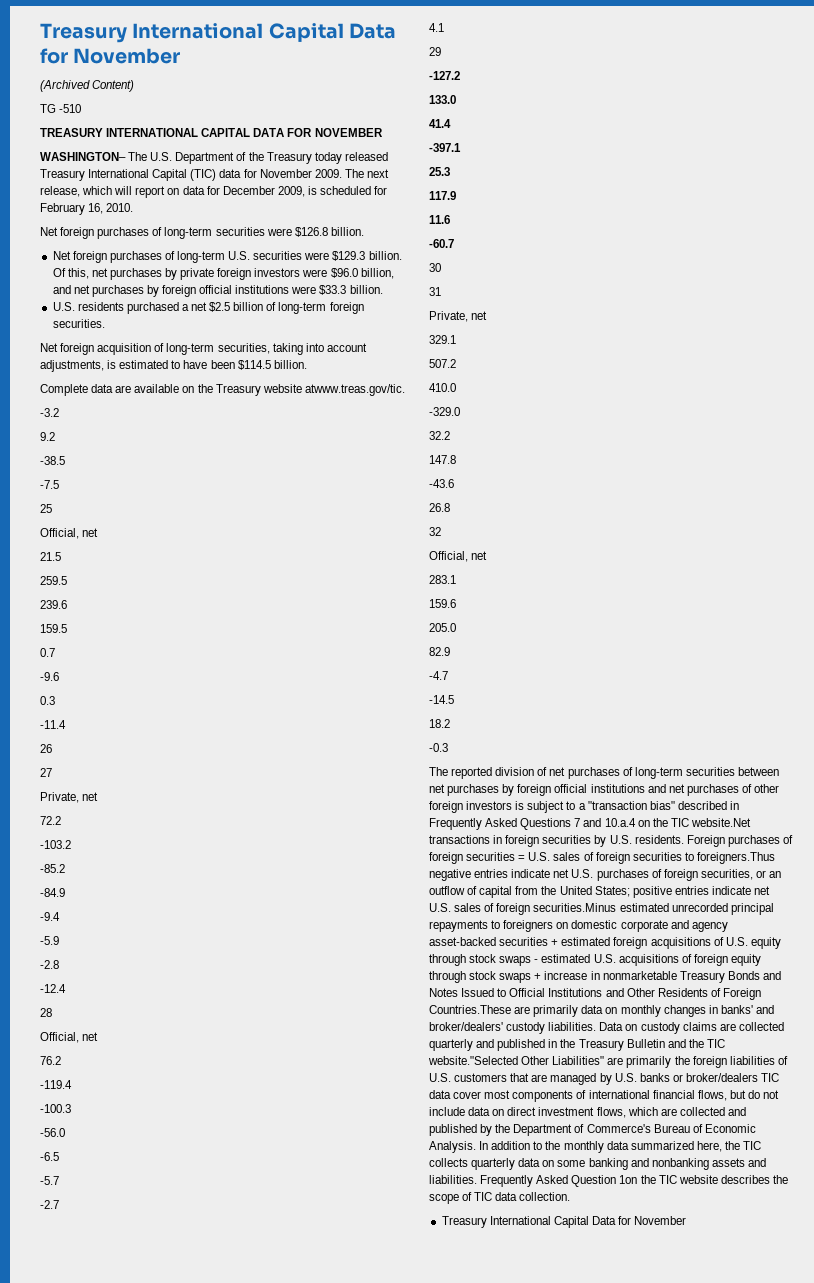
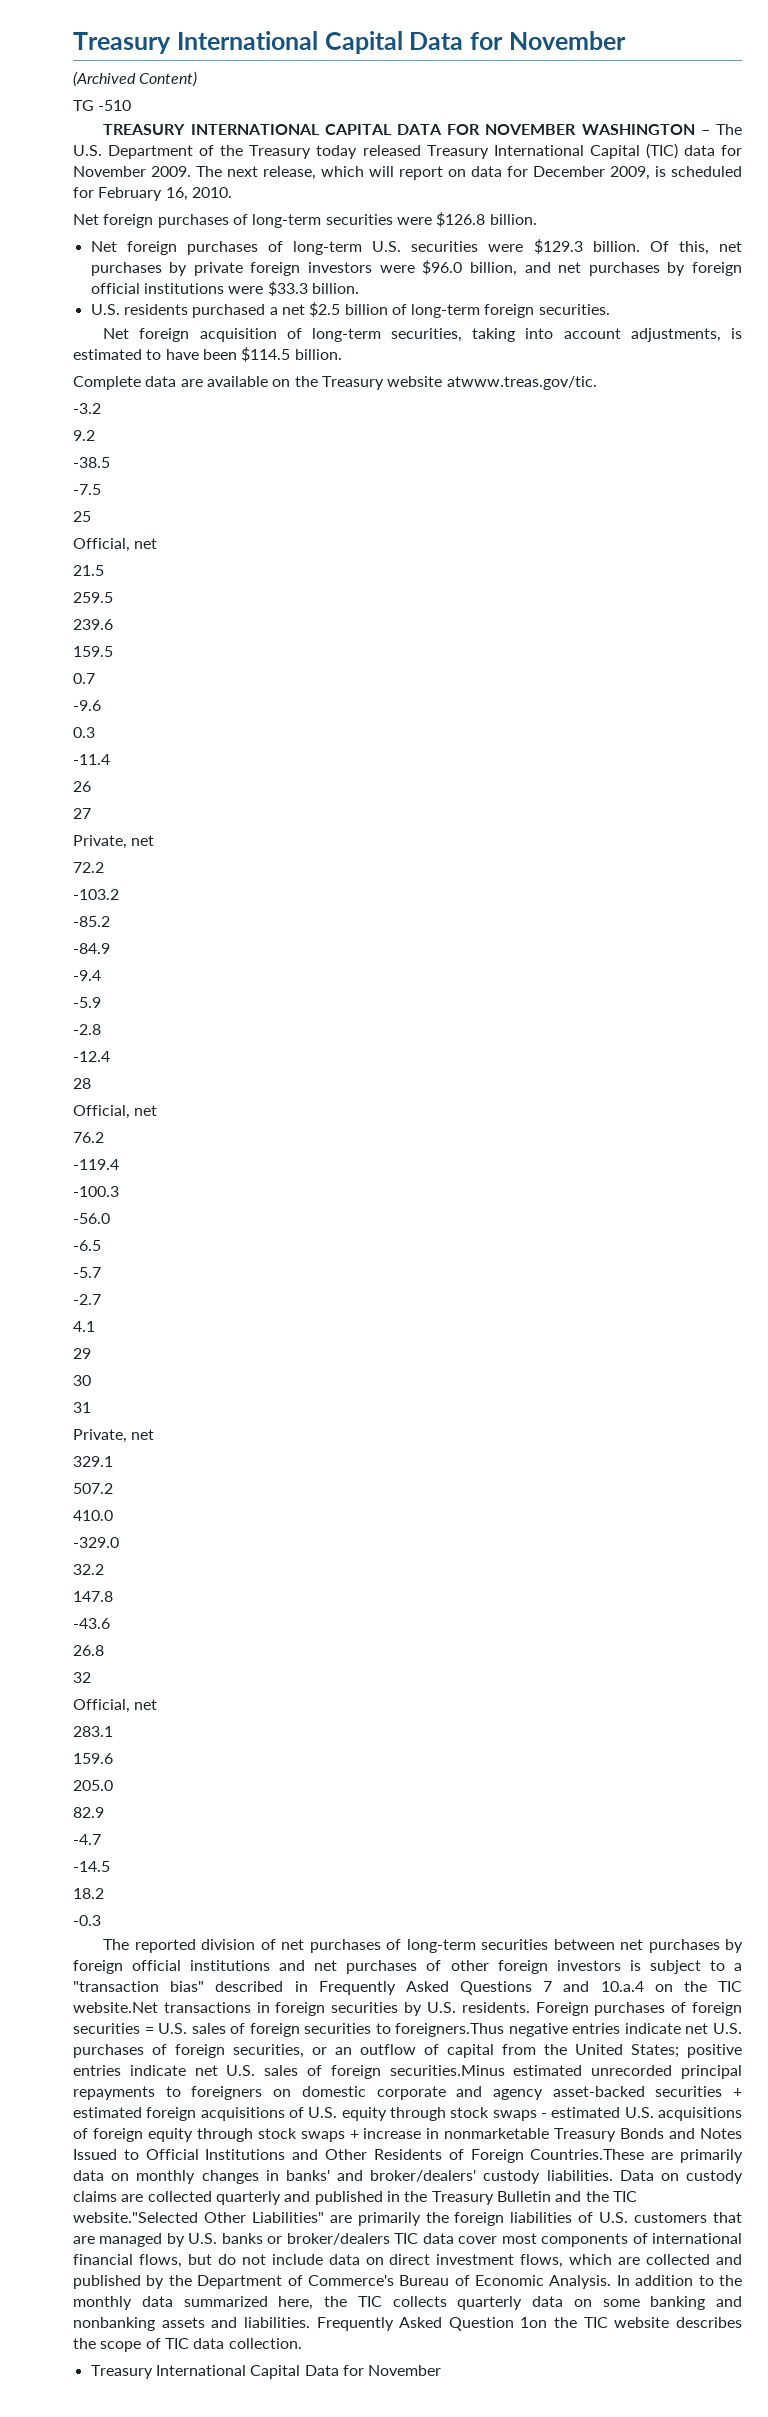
- TREASURY INTERNATIONAL CAPITAL DATA FOR NOVEMBER
- WASHINGTON– The U.S. Department of the Treasury today released Treasury International Capital (TIC) data for November 2009.
+ TREASURY INTERNATIONAL CAPITAL DATA FOR NOVEMBER WASHINGTON – The U.S. Department of the Treasury today released Treasury International Capital (TIC) data for November 2009.
- -127.2
- 133.0
- 41.4
- -397.1
- 25.3
- 117.9
- 11.6
- -60.7

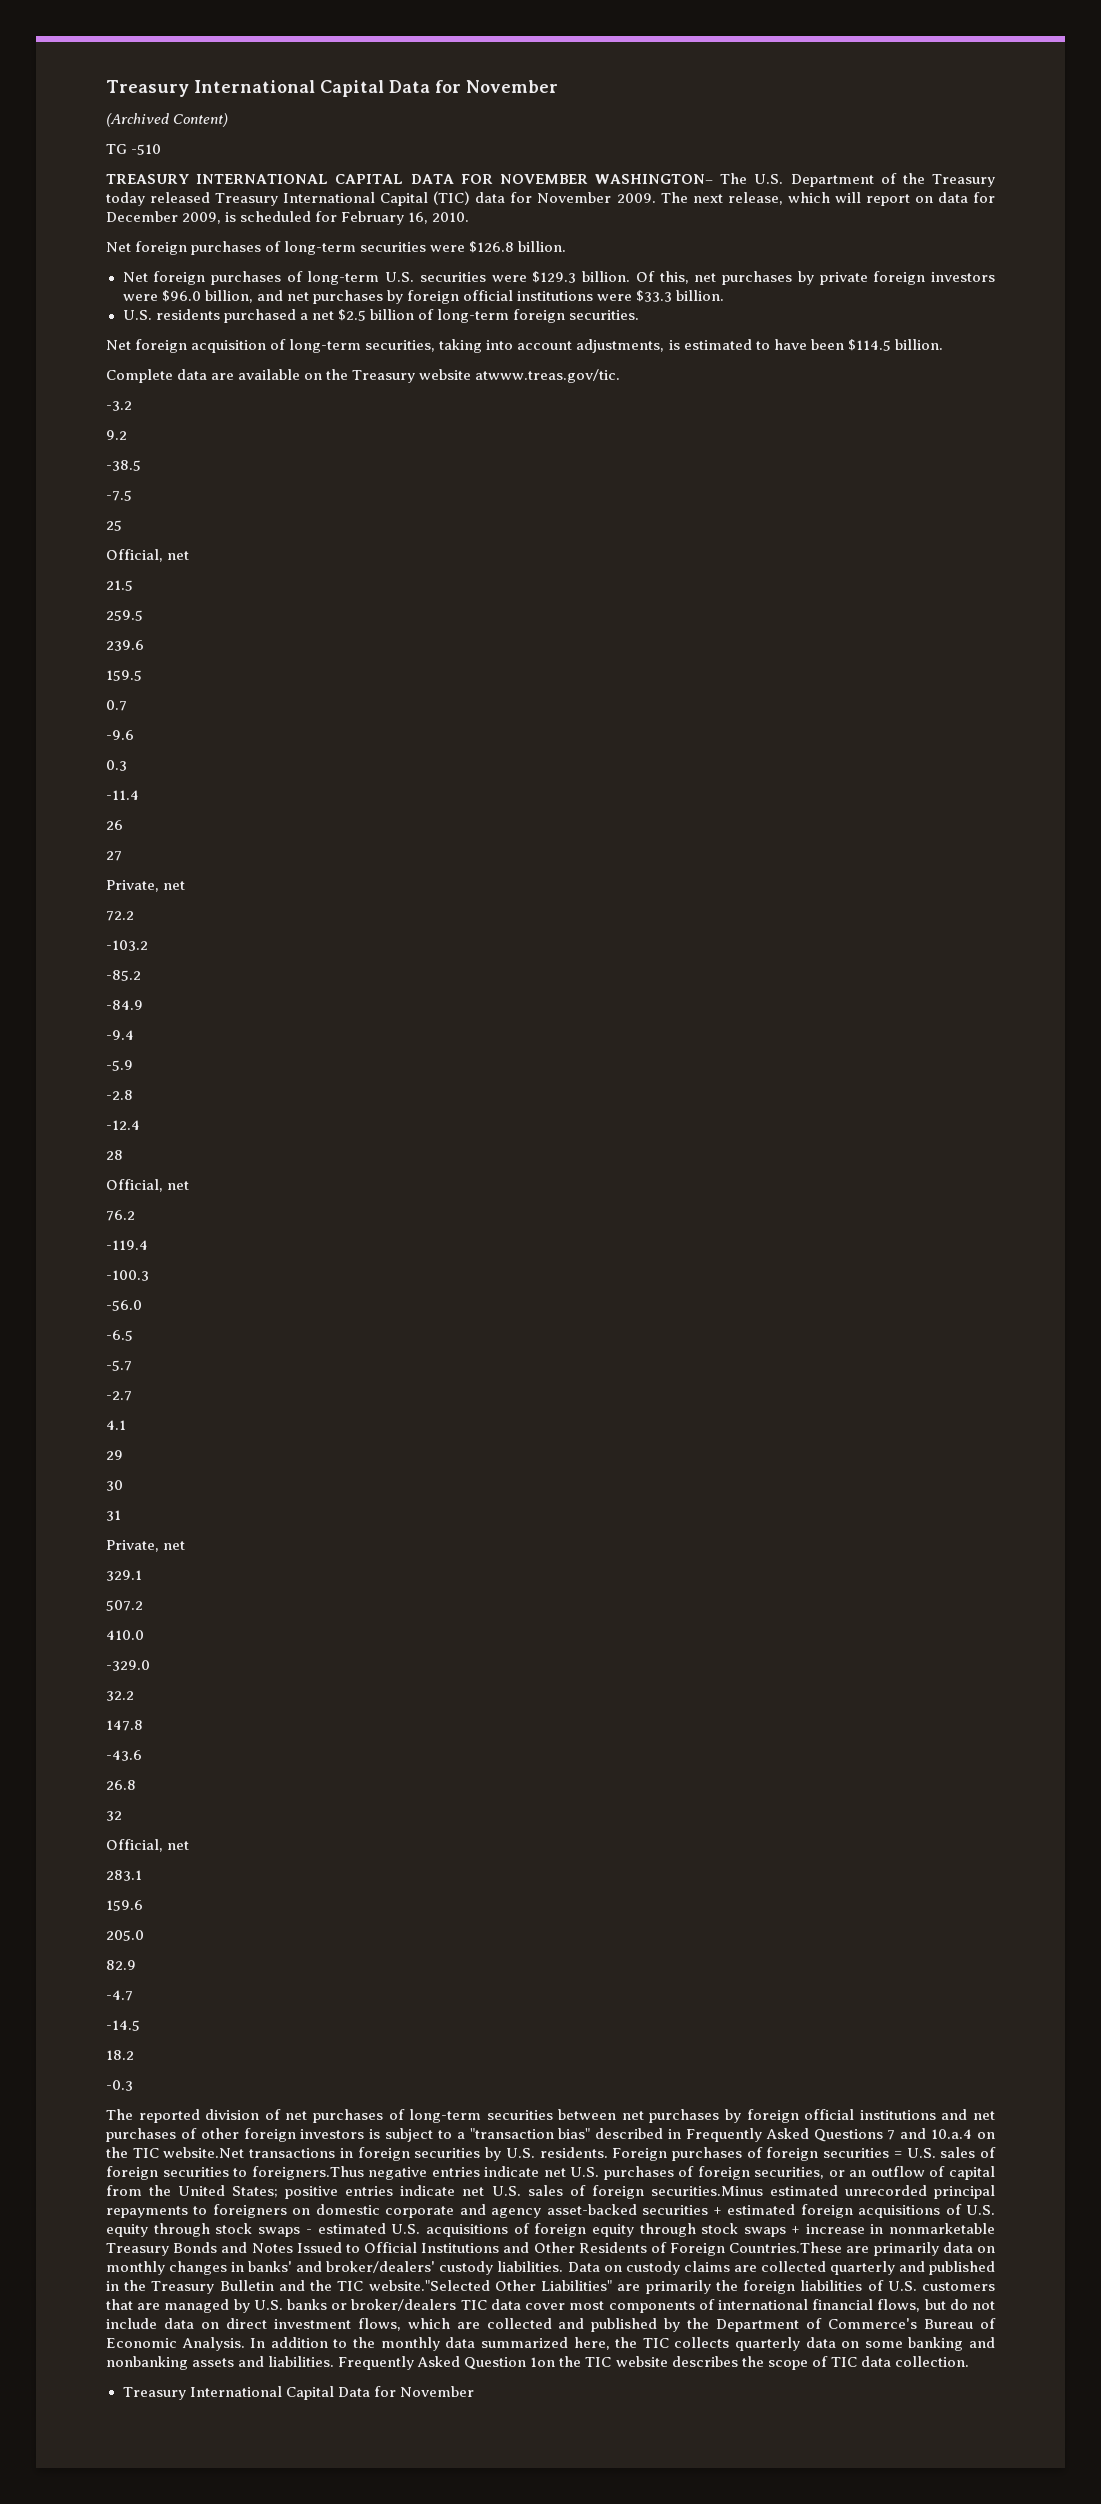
- TREASURY INTERNATIONAL CAPITAL DATA FOR NOVEMBER WASHINGTON – The U.S. Department of the Treasury today released Treasury International Capital (TIC) data for November 2009.
+ TREASURY INTERNATIONAL CAPITAL DATA FOR NOVEMBER WASHINGTON– The U.S. Department of the Treasury today released Treasury International Capital (TIC) data for November 2009.

